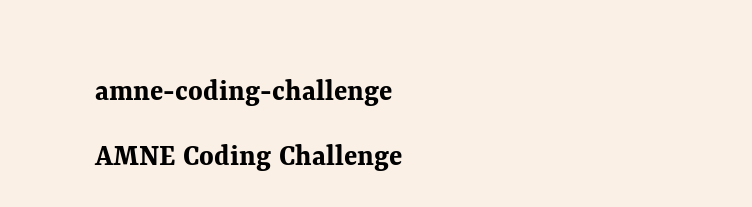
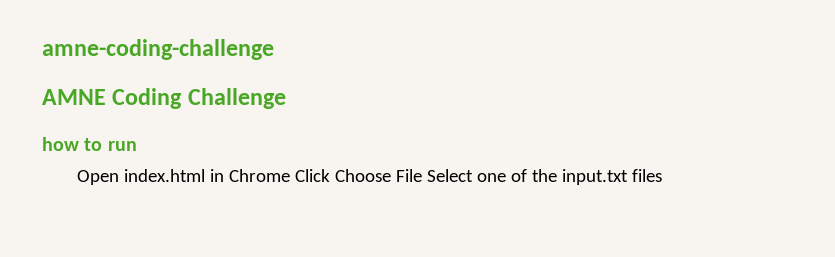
+ how to run
+ Open index.html in Chrome Click Choose File Select one of the input.txt files

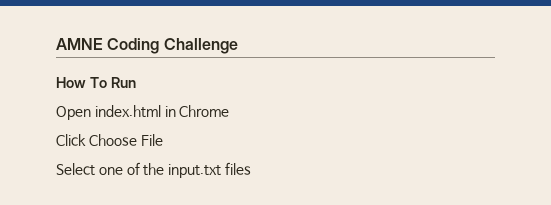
- amne-coding-challenge
- how to run
+ How To Run
- Open index.html in Chrome Click Choose File Select one of the input.txt files
+ Open index.html in Chrome
+ Click Choose File
+ Select one of the input.txt files

